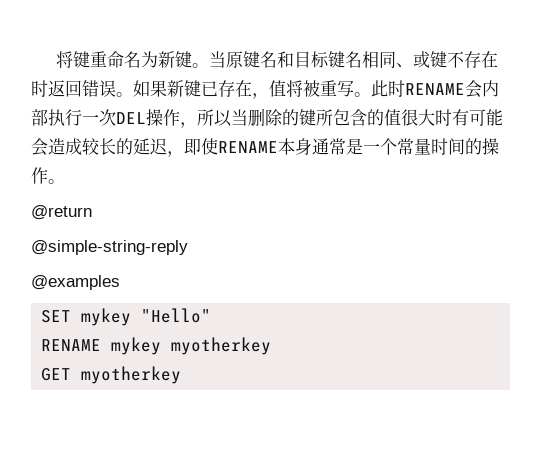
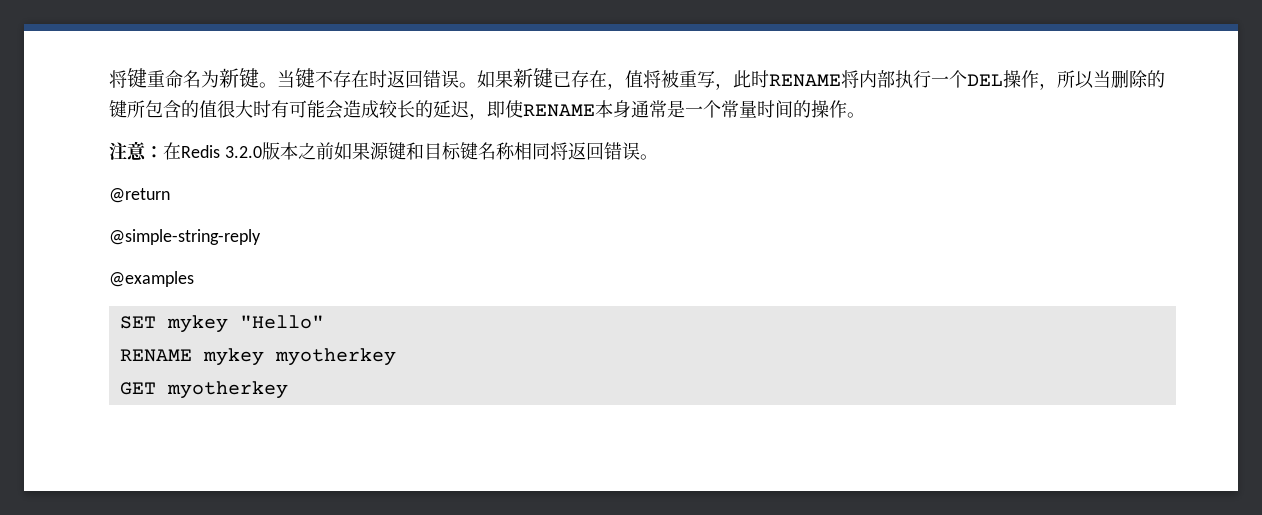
- 当原键名和目标键名相同、或键不存在时返回错误。
+ 当键不存在时返回错误。
- 如果新键已存在，值将被重写。此时RENAME会内部执行一次DEL操作，所以当删除的键所包含的值很大时有可能会造成较长的延迟，即使RENAME本身通常是一个常量时间的操作。
+ 如果新键已存在，值将被重写，此时RENAME将内部执行一个DEL操作，所以当删除的键所包含的值很大时有可能会造成较长的延迟，即使RENAME本身通常是一个常量时间的操作。
+ 注意：在Redis 3.2.0版本之前如果源键和目标键名称相同将返回错误。

